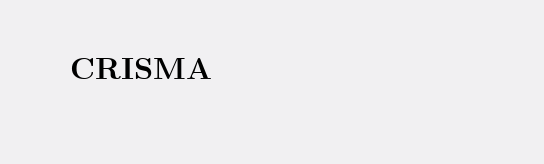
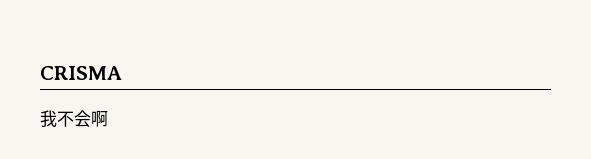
+ 我不会啊

